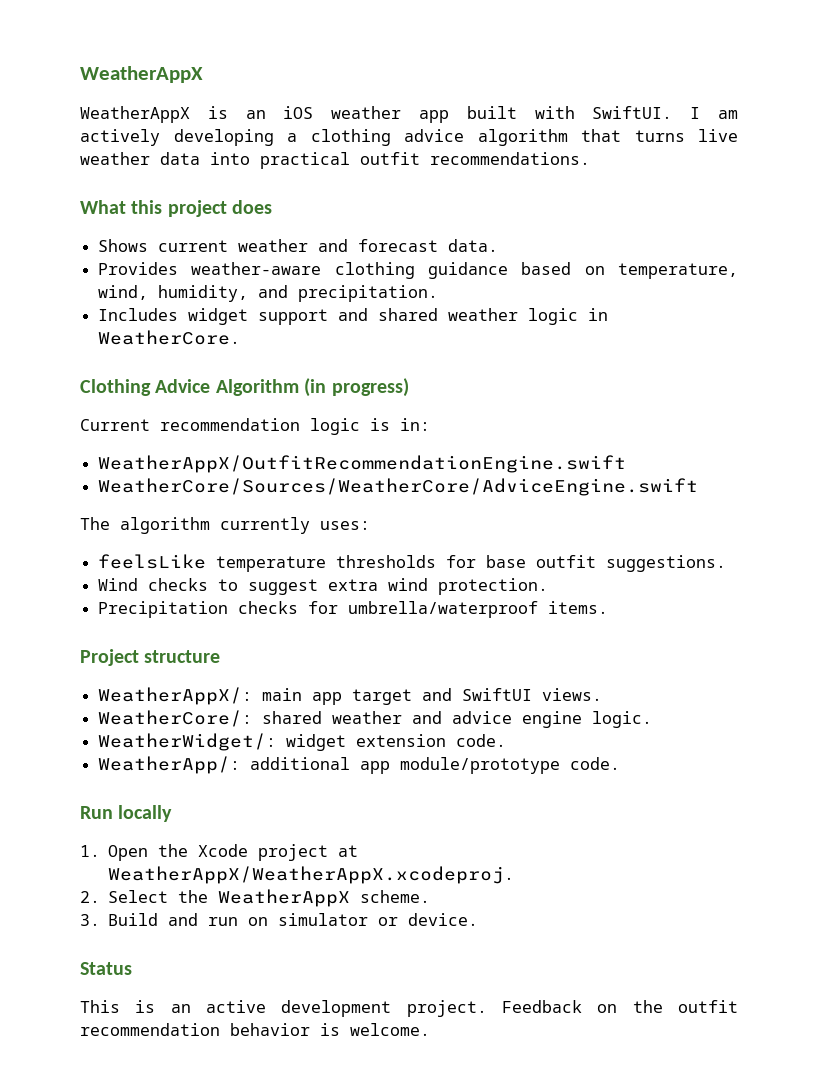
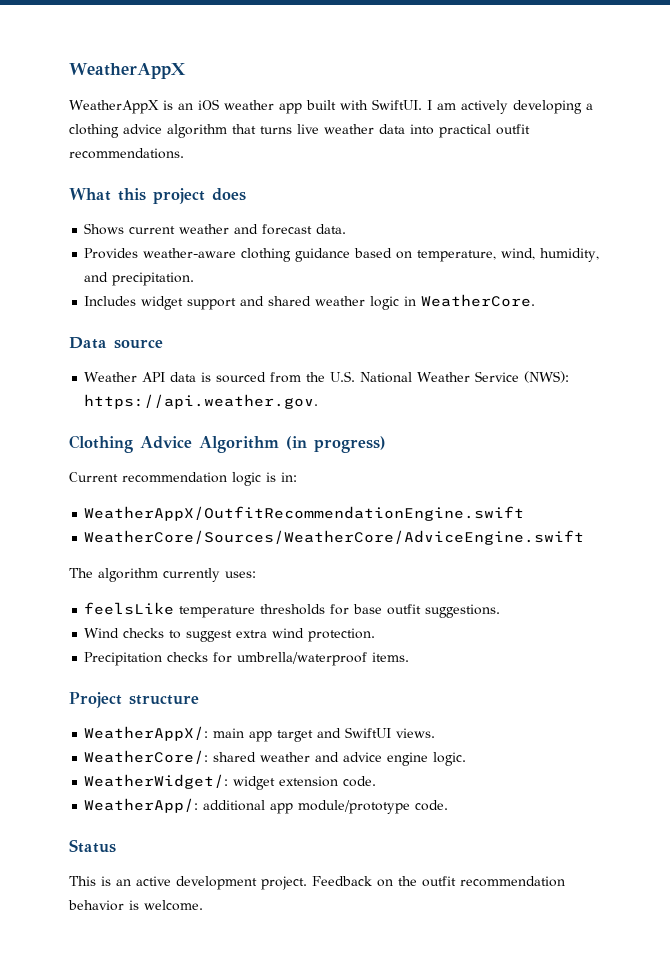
+ Data source
+ Weather API data is sourced from the U.S. National Weather Service (NWS): https://api.weather.gov.
- Run locally
- 1. Open the Xcode project at WeatherAppX/WeatherAppX.xcodeproj.
- 2. Select the WeatherAppX scheme.
- 3. Build and run on simulator or device.

